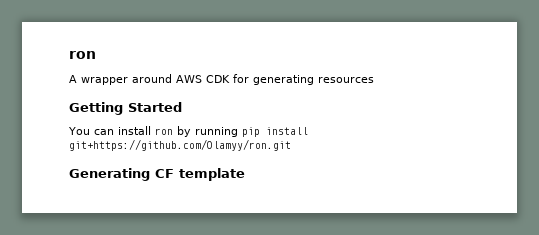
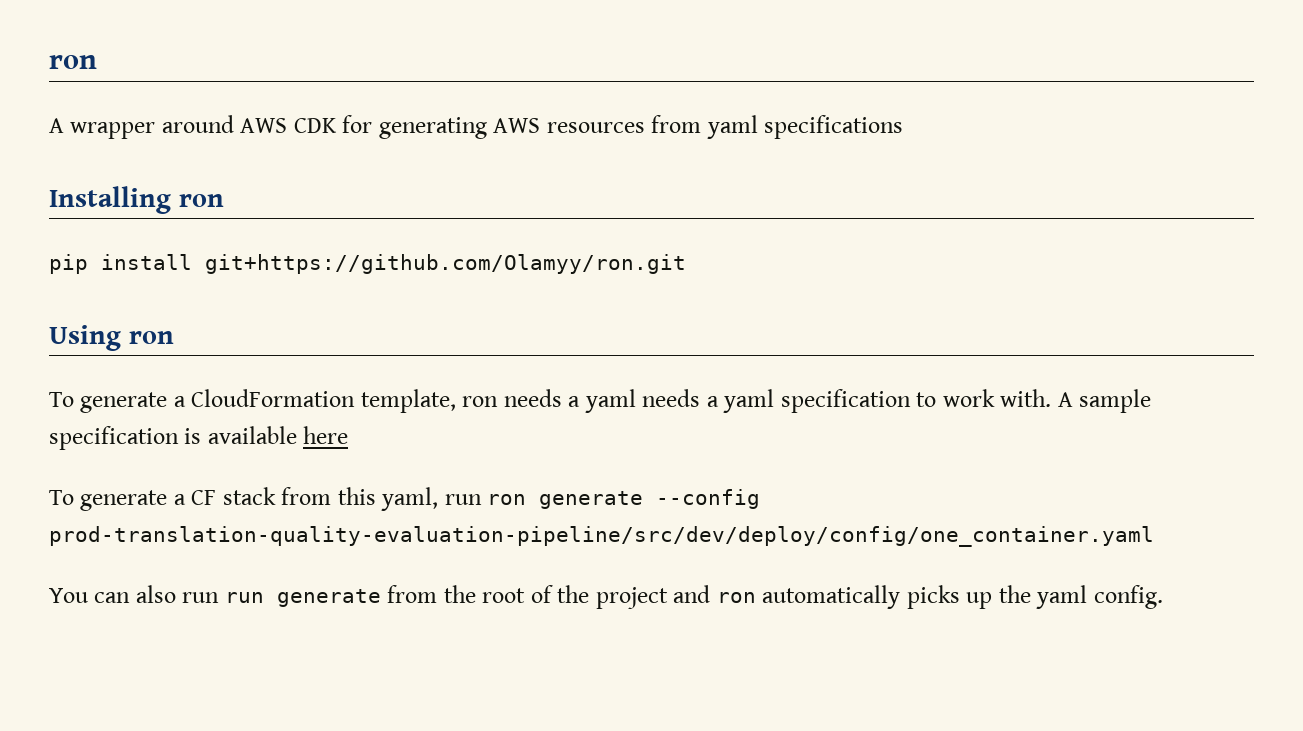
- A wrapper around AWS CDK for generating resources
- Getting Started
- You can install ron by running pip install git+https://github.com/Olamyy/ron.git
- Generating CF template
+ A wrapper around AWS CDK for generating AWS resources from yaml specifications
+ Installing ron
+ pip install git+https://github.com/Olamyy/ron.git
+ Using ron
+ To generate a CloudFormation template, ron needs a yaml needs a yaml specification to work with. A sample specification is available here
+ To generate a CF stack from this yaml, run ron generate --config prod-translation-quality-evaluation-pipeline/src/dev/deploy/config/one_container.yaml
+ You can also run run generate from the root of the project and ron automatically picks up the yaml config.

